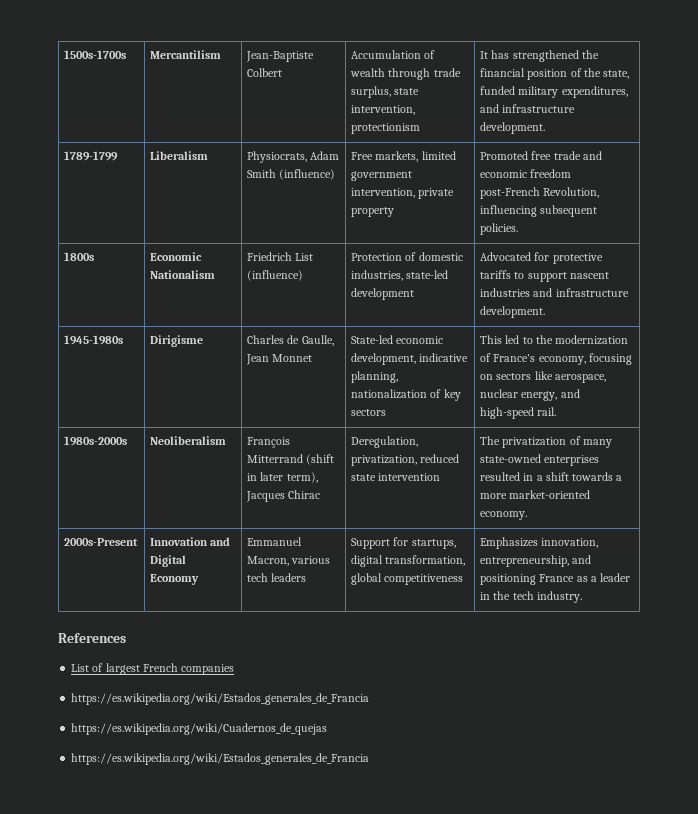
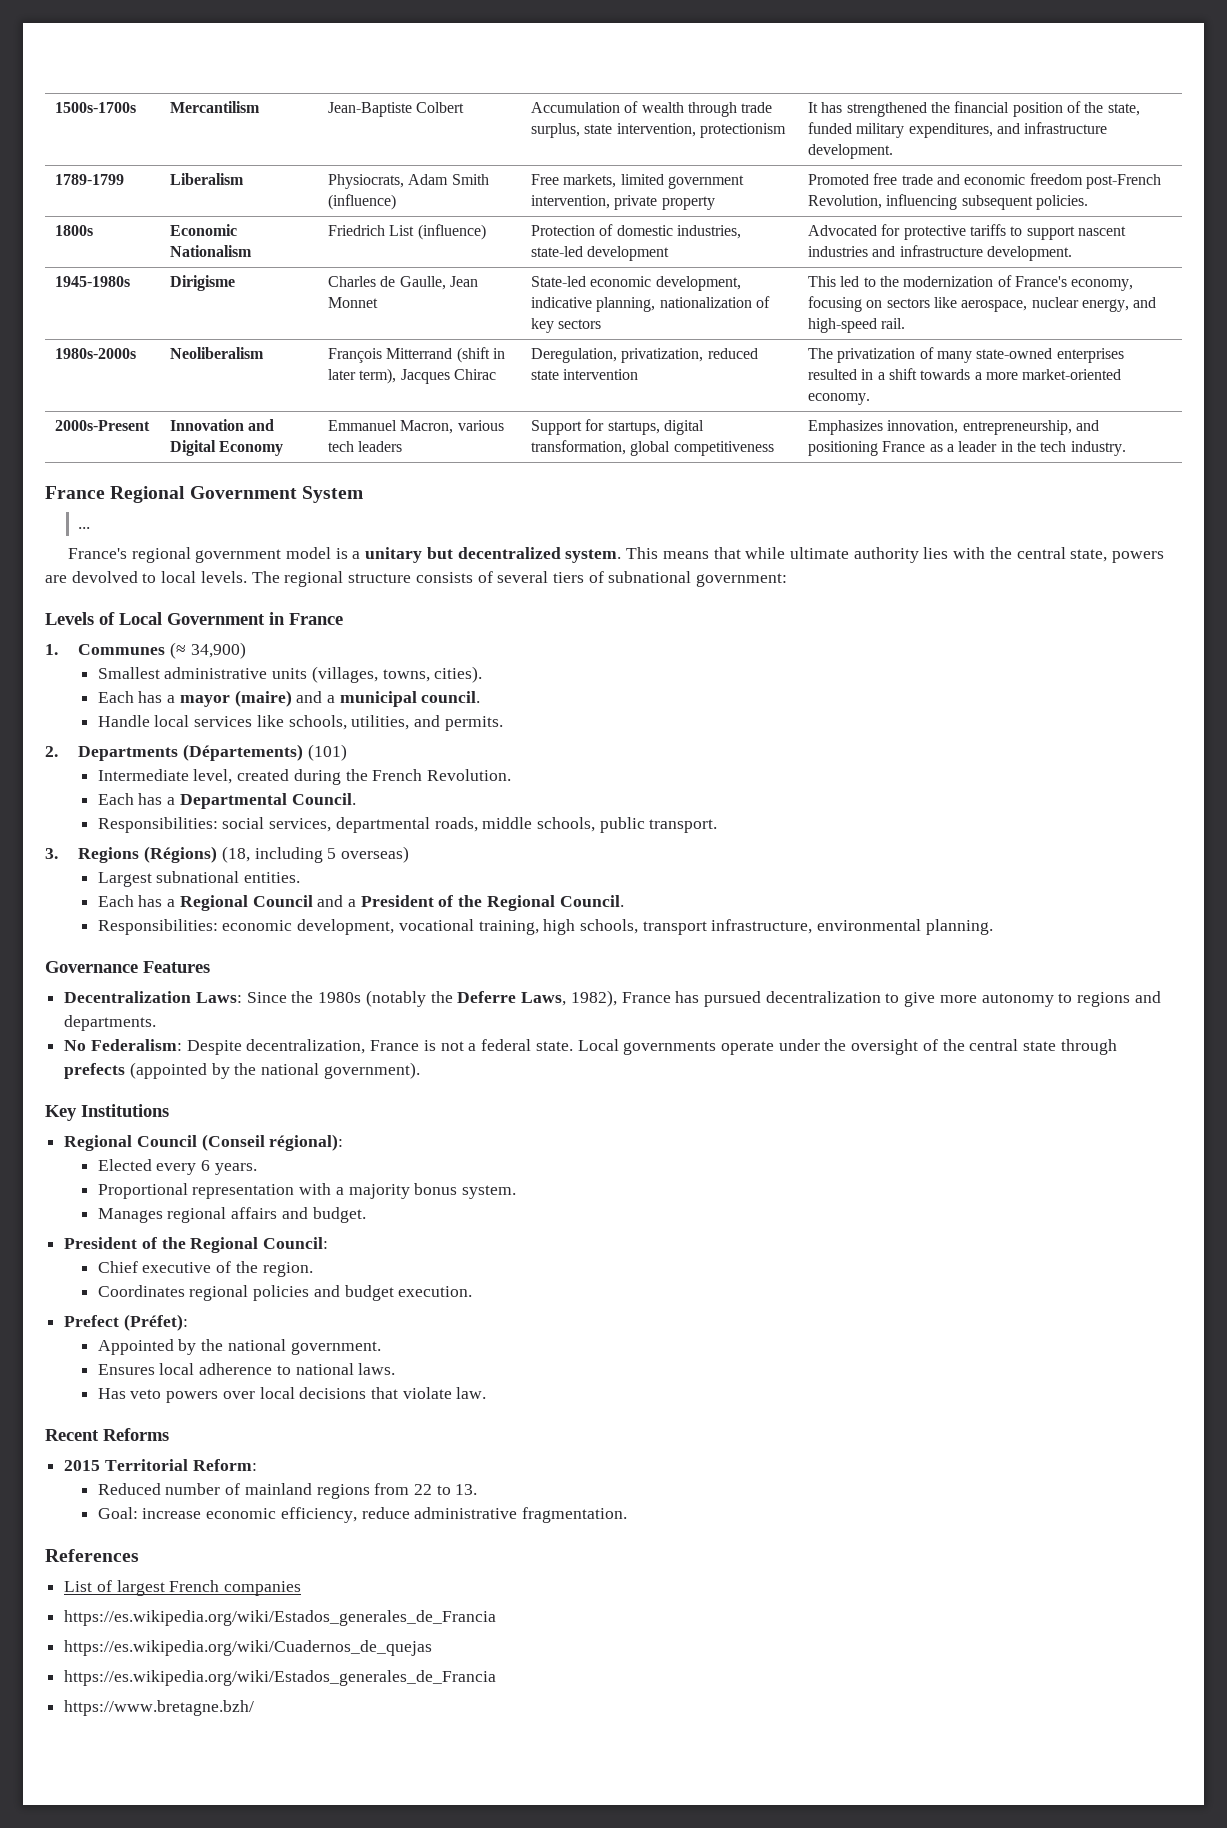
+ France Regional Government System
+ ...
+ France's regional government model is a unitary but decentralized system. This means that while ultimate authority lies with the central state, powers are devolved to local levels. The regional structure consists of several tiers of subnational government:
+ Levels of Local Government in France
+ 1. Communes (≈ 34,900)
+ Smallest administrative units (villages, towns, cities).
+ Each has a mayor (maire) and a municipal council.
+ Handle local services like schools, utilities, and permits.
+ 2. Departments (Départements) (101)
+ Intermediate level, created during the French Revolution.
+ Each has a Departmental Council.
+ Responsibilities: social services, departmental roads, middle schools, public transport.
+ 3. Regions (Régions) (18, including 5 overseas)
+ Largest subnational entities.
+ Each has a Regional Council and a President of the Regional Council.
+ Responsibilities: economic development, vocational training, high schools, transport infrastructure, environmental planning.
+ Governance Features
+ Decentralization Laws: Since the 1980s (notably the Deferre Laws, 1982), France has pursued decentralization to give more autonomy to regions and departments.
+ No Federalism: Despite decentralization, France is not a federal state. Local governments operate under the oversight of the central state through prefects (appointed by the national government).
+ Key Institutions
+ Regional Council (Conseil régional):
+ Elected every 6 years.
+ Proportional representation with a majority bonus system.
+ Manages regional affairs and budget.
+ President of the Regional Council:
+ Chief executive of the region.
+ Coordinates regional policies and budget execution.
+ Prefect (Préfet):
+ Appointed by the national government.
+ Ensures local adherence to national laws.
+ Has veto powers over local decisions that violate law.
+ Recent Reforms
+ 2015 Territorial Reform:
+ Reduced number of mainland regions from 22 to 13.
+ Goal: increase economic efficiency, reduce administrative fragmentation.
+ https://www.bretagne.bzh/

